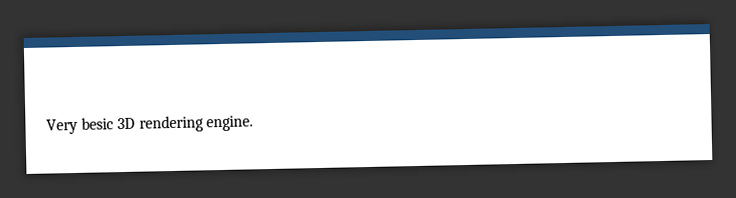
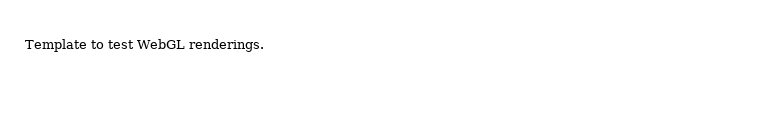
- Very besic 3D rendering engine.
+ Template to test WebGL renderings.

